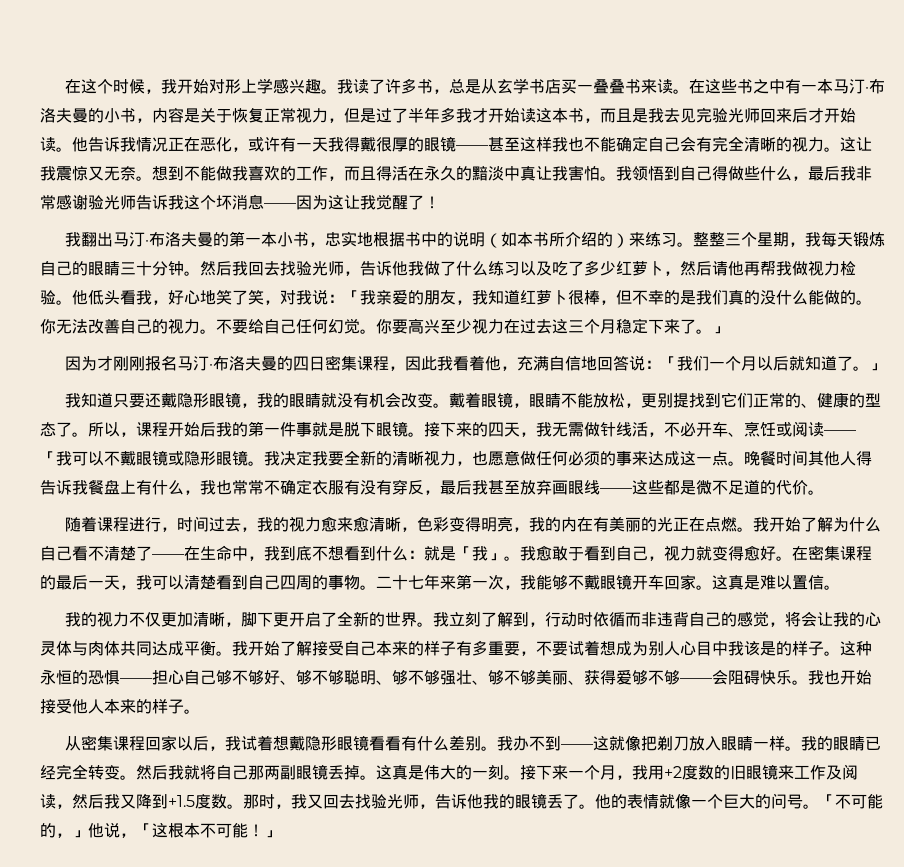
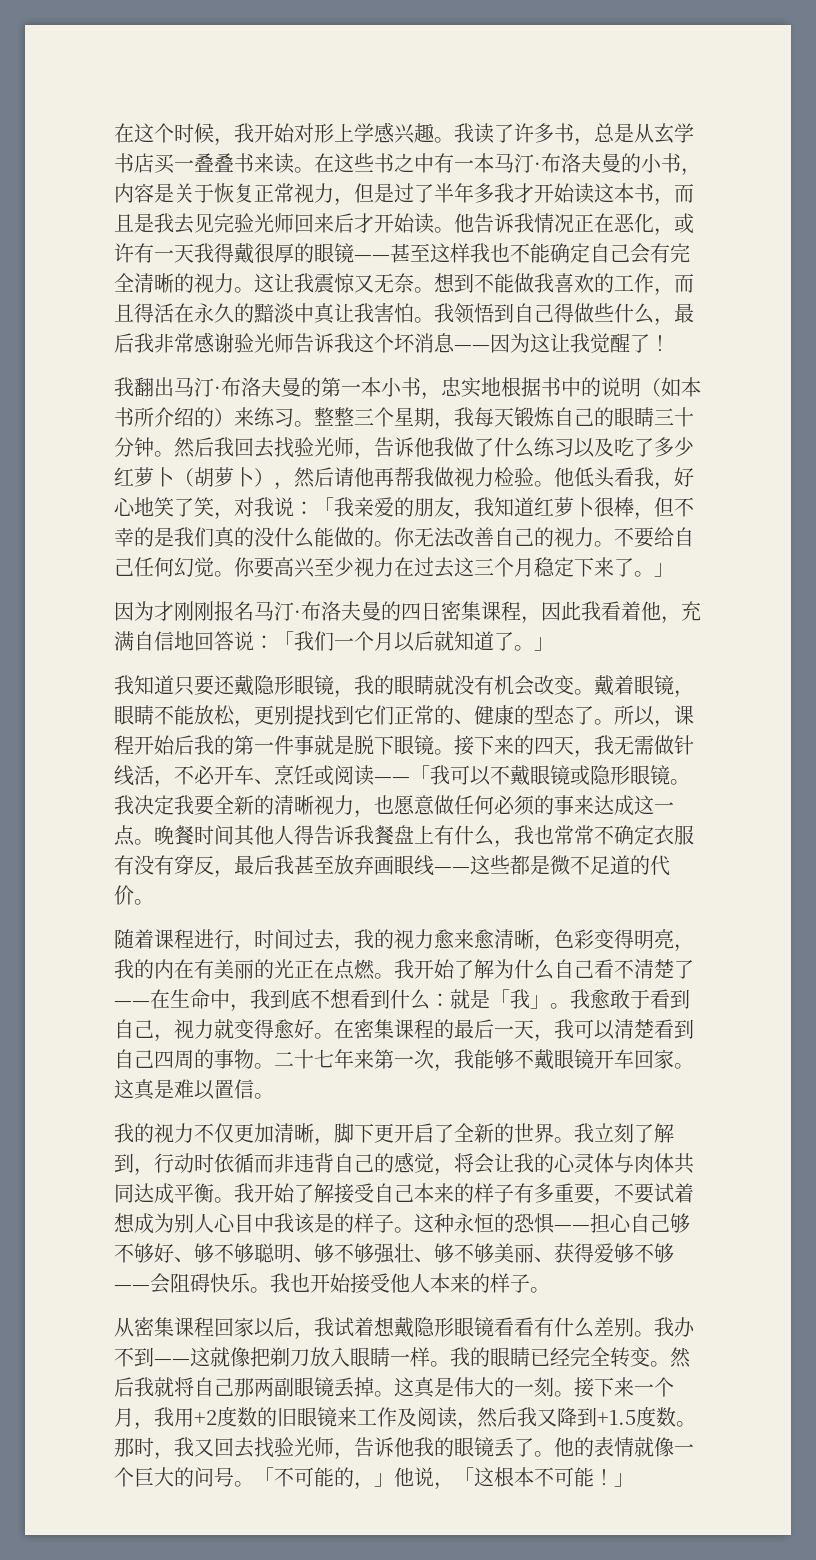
- 然后我回去找验光师，告诉他我做了什么练习以及吃了多少红萝卜，然后请他再帮我做视力检验。
+ 然后我回去找验光师，告诉他我做了什么练习以及吃了多少红萝卜（胡萝卜），然后请他再帮我做视力检验。

